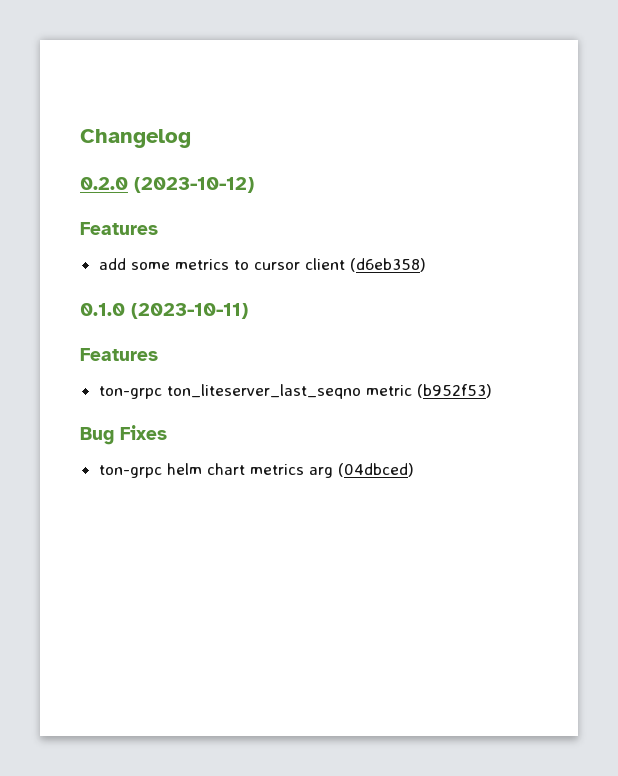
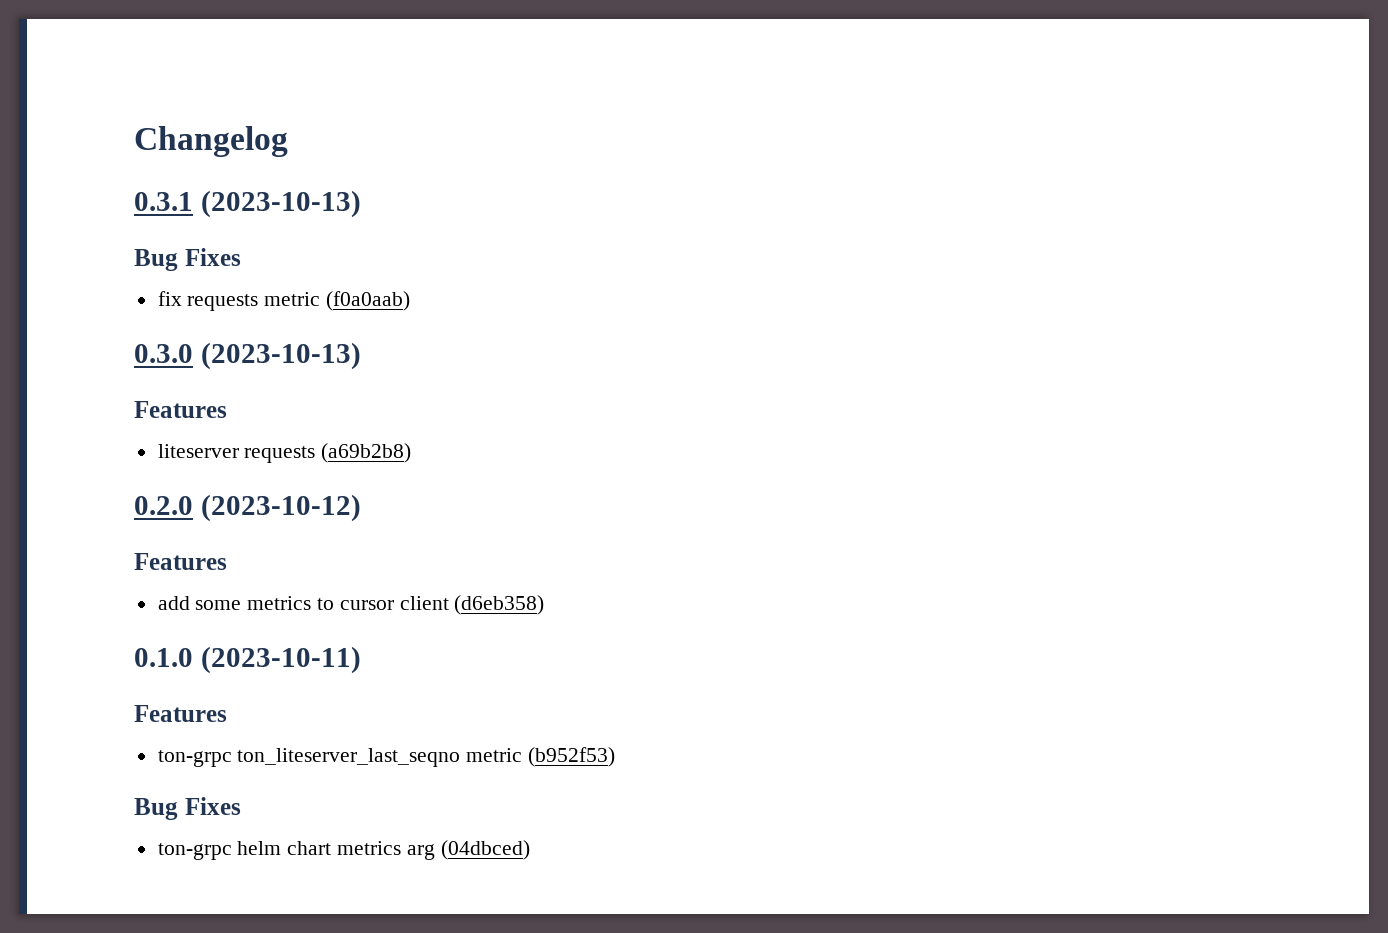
+ 0.3.1 (2023-10-13)
+ Bug Fixes
+ fix requests metric (f0a0aab)
+ 0.3.0 (2023-10-13)
+ Features
+ liteserver requests (a69b2b8)

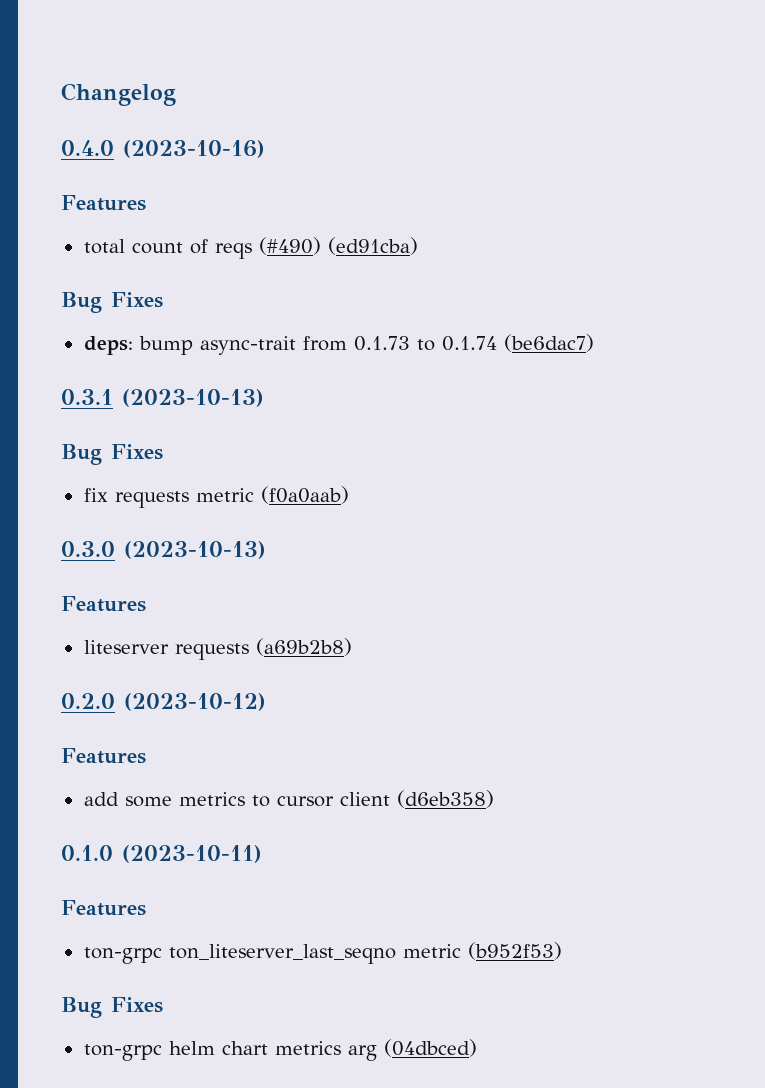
+ 0.4.0 (2023-10-16)
+ Features
+ total count of reqs (#490) (ed91cba)
+ Bug Fixes
+ deps: bump async-trait from 0.1.73 to 0.1.74 (be6dac7)

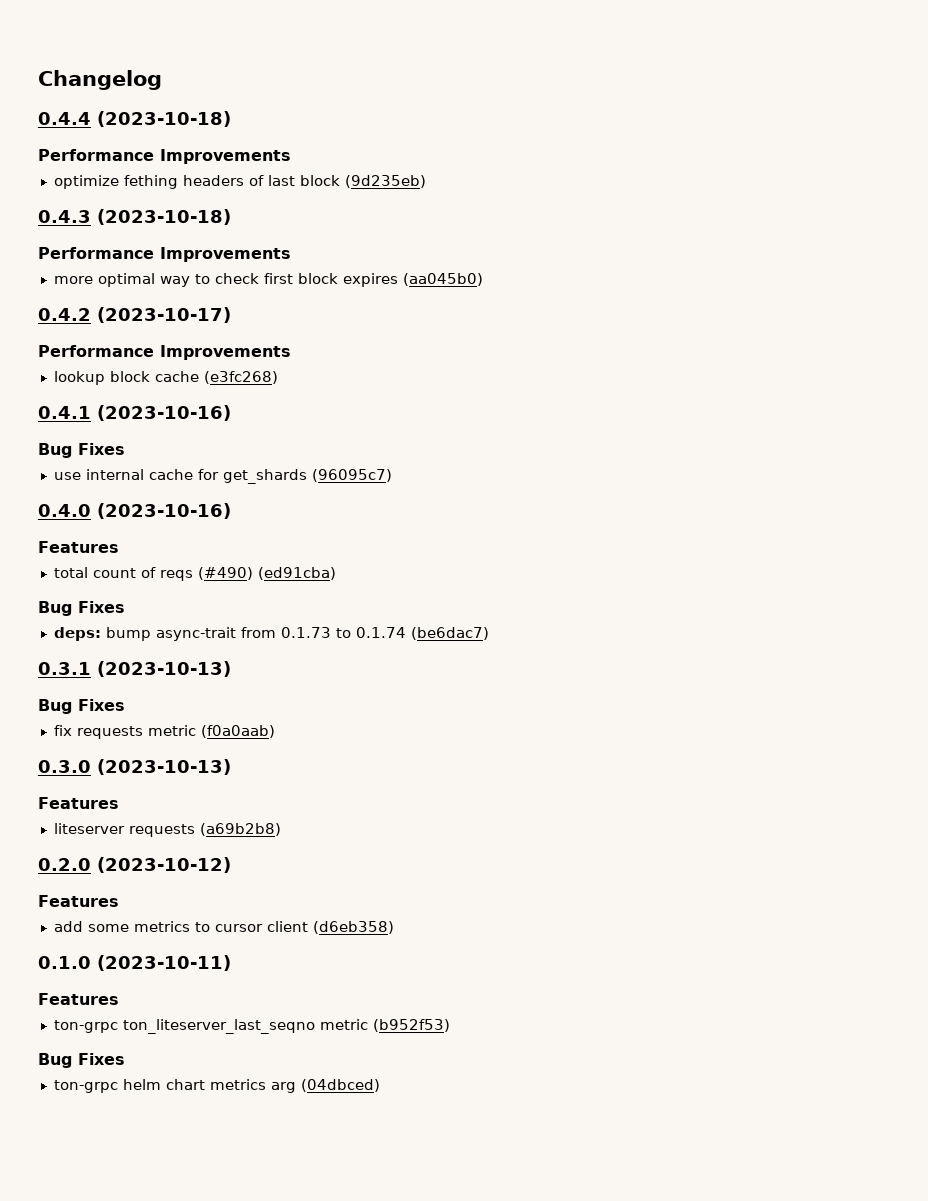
+ 0.4.4 (2023-10-18)
+ Performance Improvements
+ optimize fething headers of last block (9d235eb)
+ 0.4.3 (2023-10-18)
+ Performance Improvements
+ more optimal way to check first block expires (aa045b0)
+ 0.4.2 (2023-10-17)
+ Performance Improvements
+ lookup block cache (e3fc268)
+ 0.4.1 (2023-10-16)
+ Bug Fixes
+ use internal cache for get_shards (96095c7)

